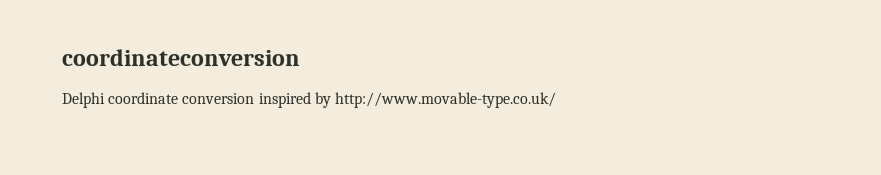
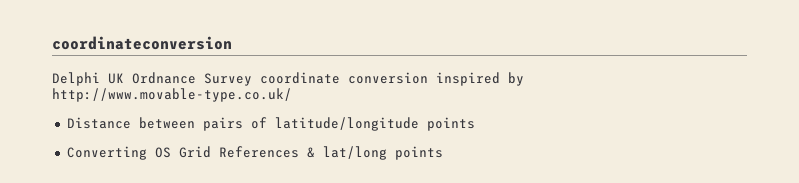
- Delphi coordinate conversion inspired by http://www.movable-type.co.uk/
+ Delphi UK Ordnance Survey coordinate conversion inspired by http://www.movable-type.co.uk/
+ Distance between pairs of latitude/longitude points
+ Converting OS Grid References & lat/long points

